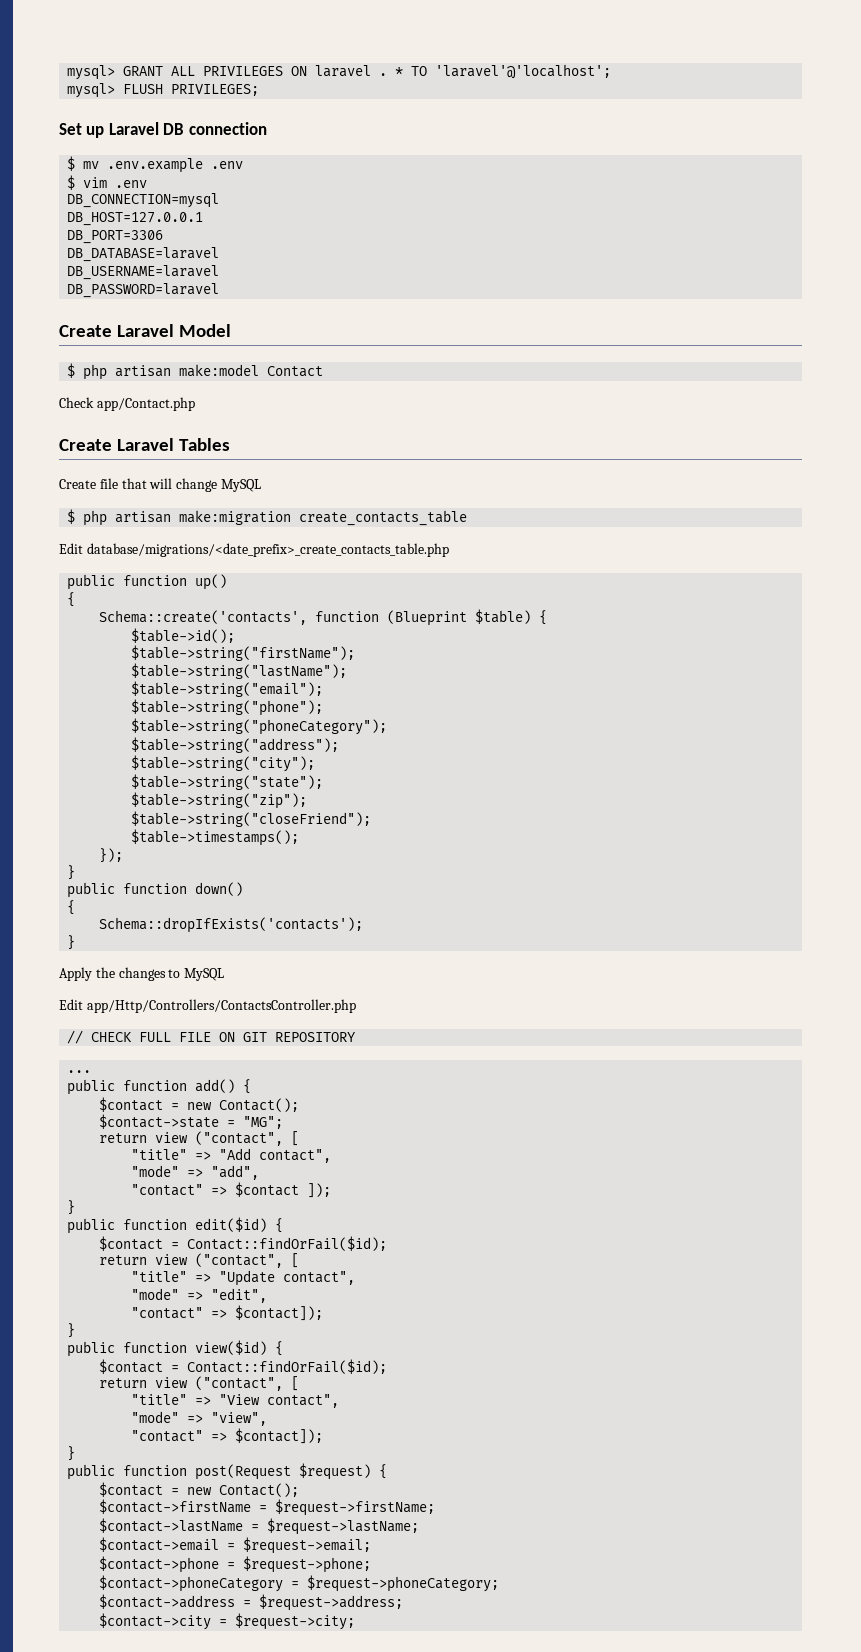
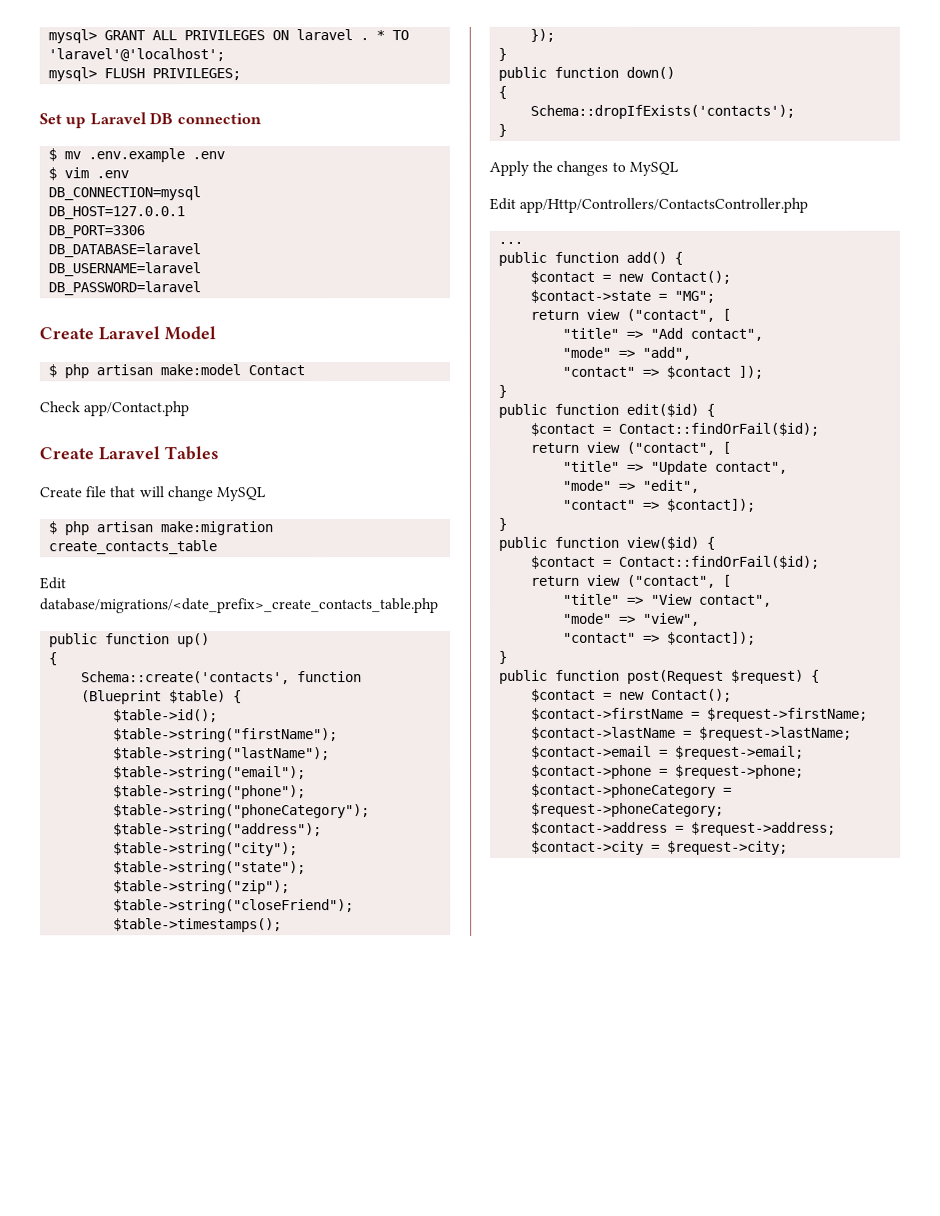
- // CHECK FULL FILE ON GIT REPOSITORY

